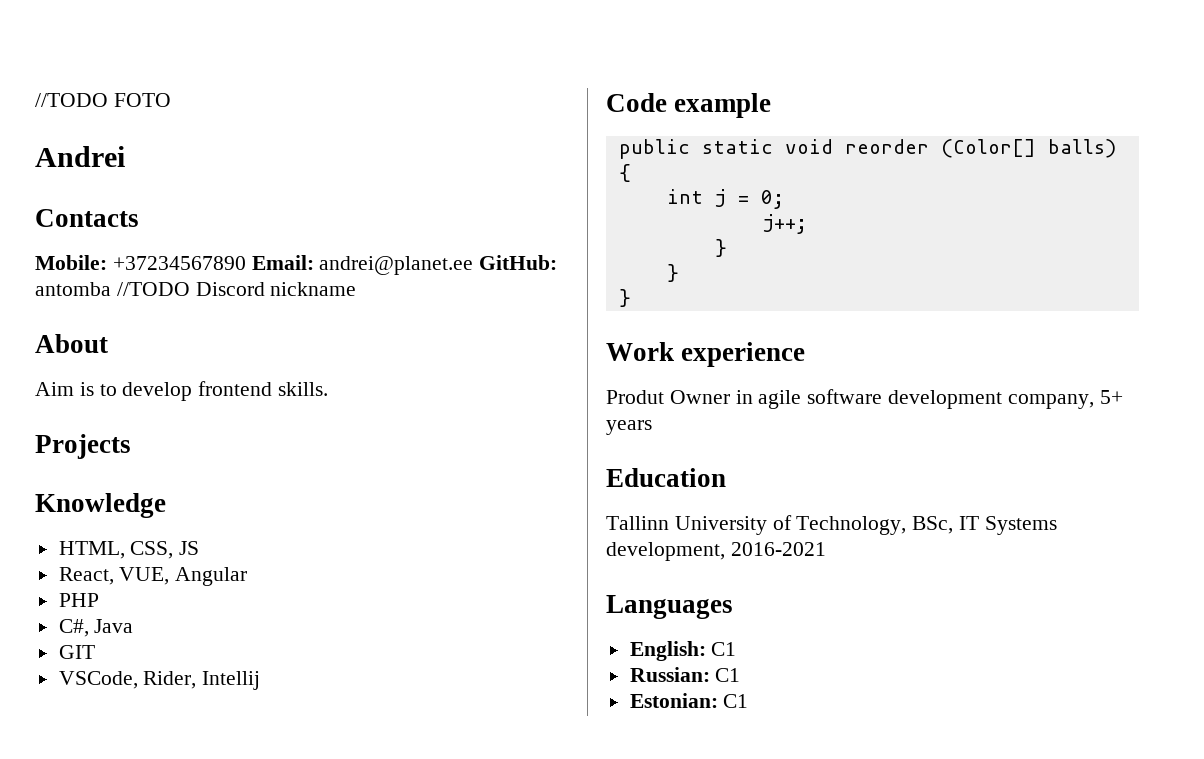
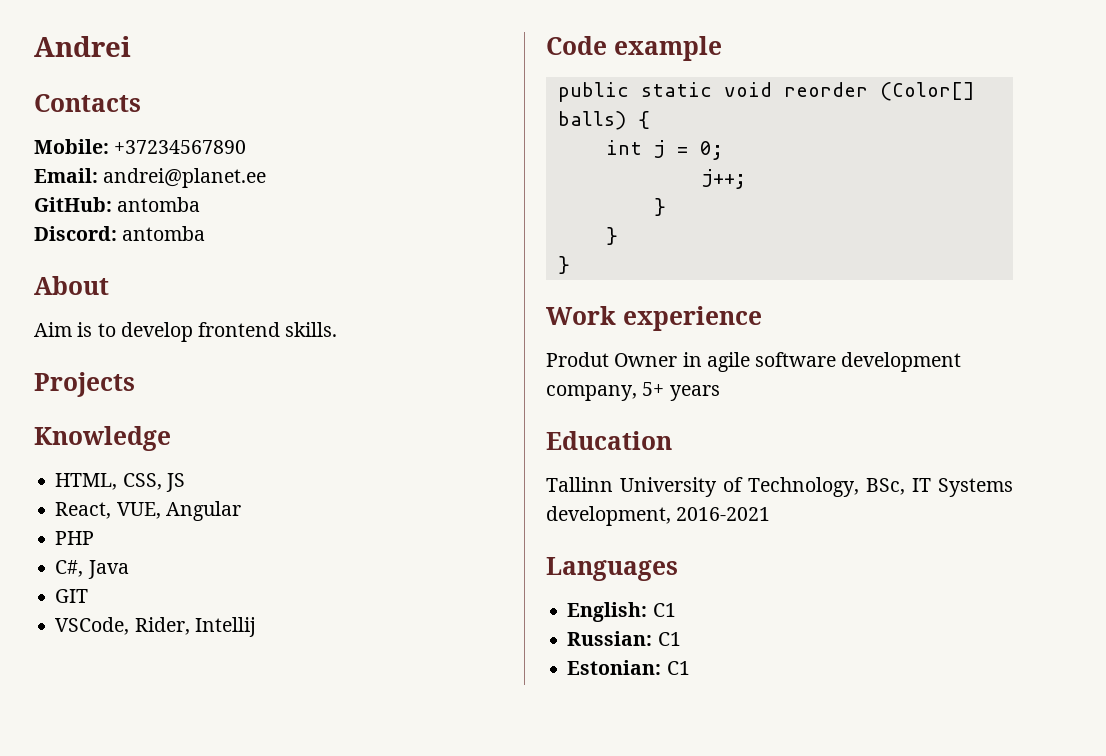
- //TODO FOTO
- Mobile: +37234567890 Email: andrei@planet.ee GitHub: antomba //TODO Discord nickname
+ Mobile: +37234567890
+ Email: andrei@planet.ee
+ GitHub: antomba
+ Discord: antomba

